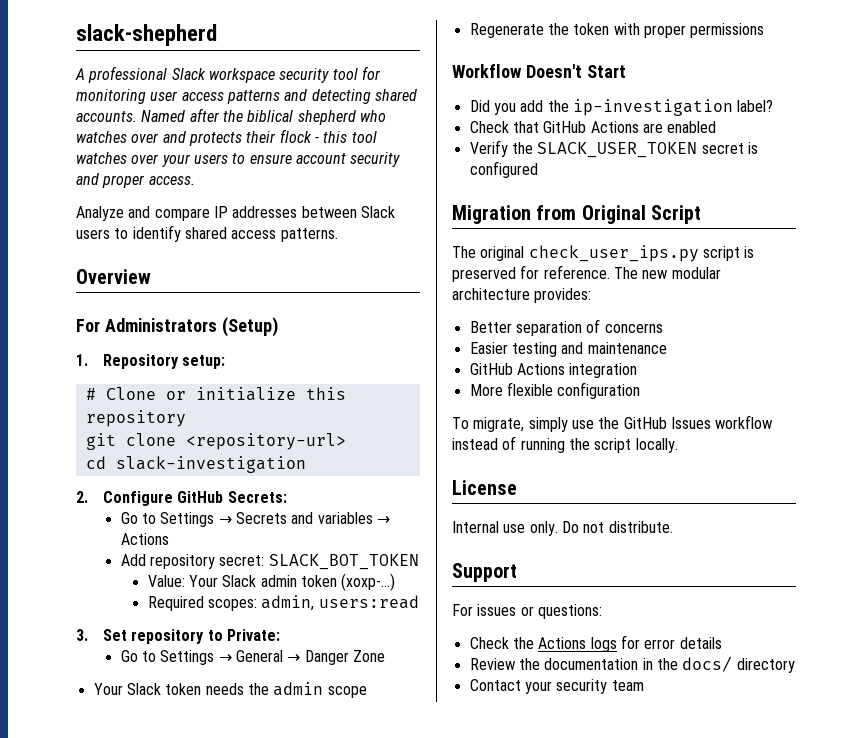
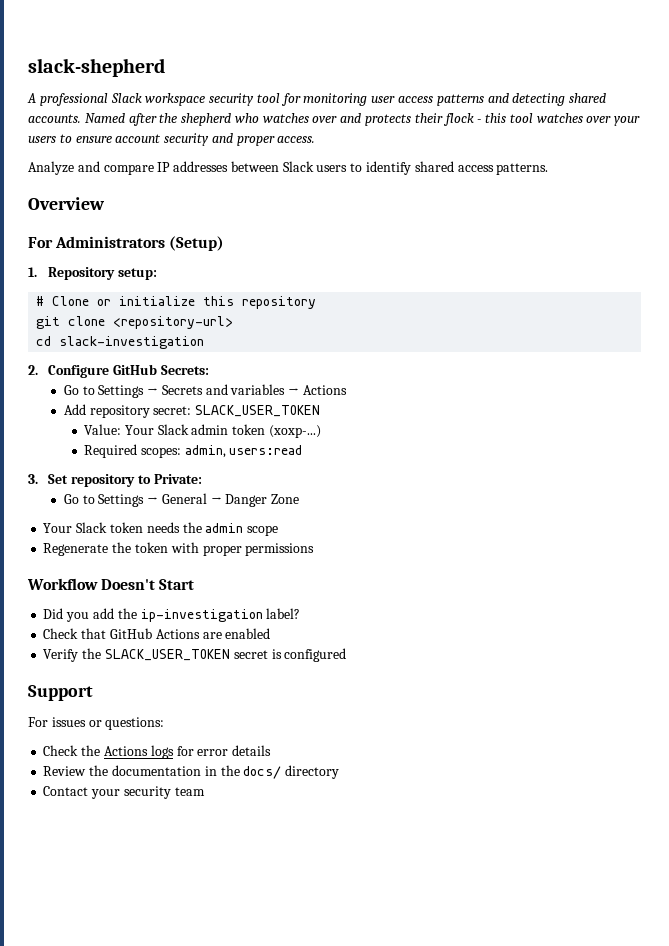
- Named after the biblical shepherd who watches over and protects their flock - this tool watches over your users to ensure account security and proper access.
+ Named after the shepherd who watches over and protects their flock - this tool watches over your users to ensure account security and proper access.
- Add repository secret: SLACK_BOT_TOKEN
+ Add repository secret: SLACK_USER_TOKEN
- Migration from Original Script
- The original check_user_ips.py script is preserved for reference. The new modular architecture provides:
- Better separation of concerns
- Easier testing and maintenance
- GitHub Actions integration
- More flexible configuration
- To migrate, simply use the GitHub Issues workflow instead of running the script locally.
- License
- Internal use only. Do not distribute.

